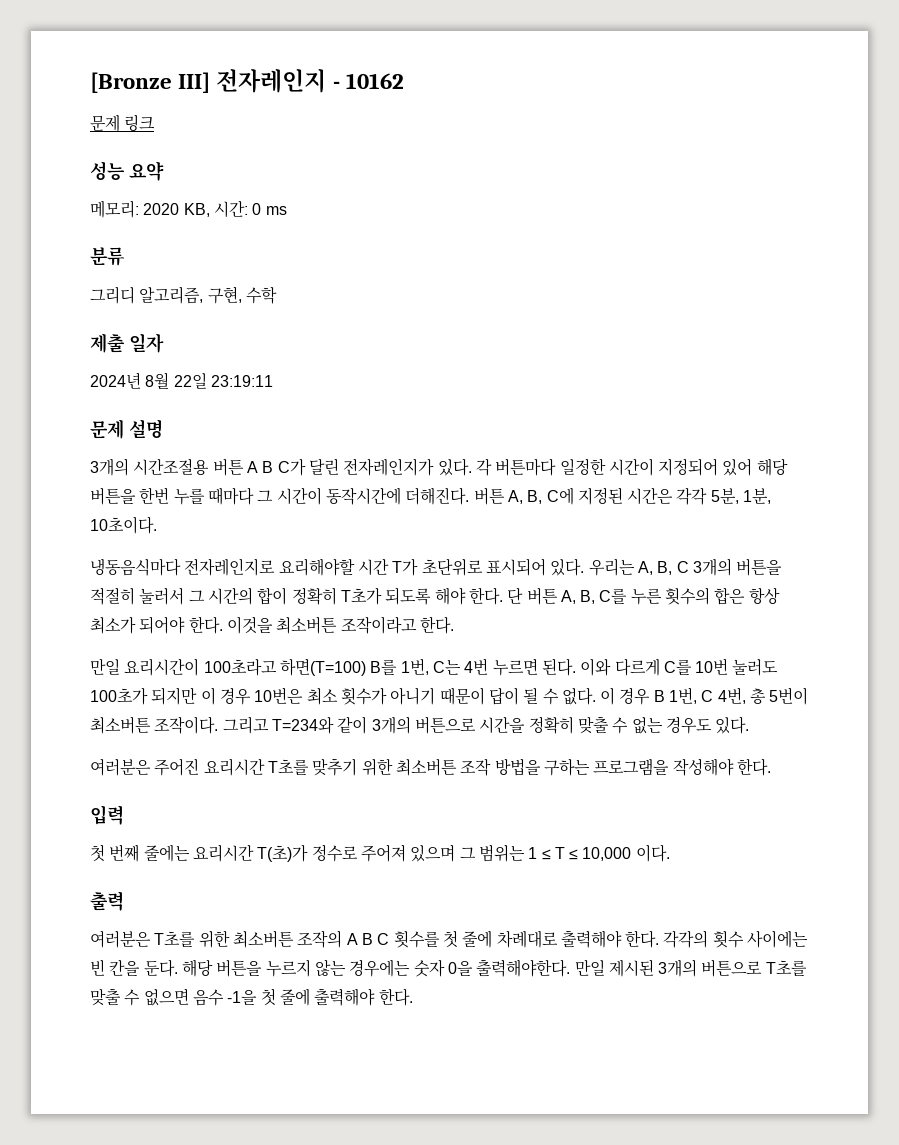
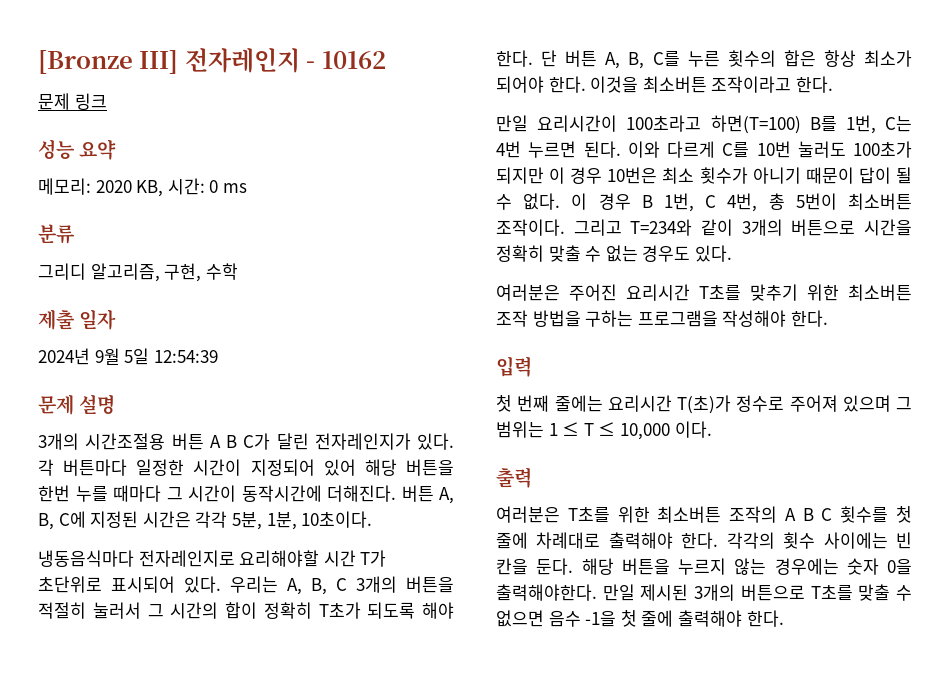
- 2024년 8월 22일 23:19:11
+ 2024년 9월 5일 12:54:39

